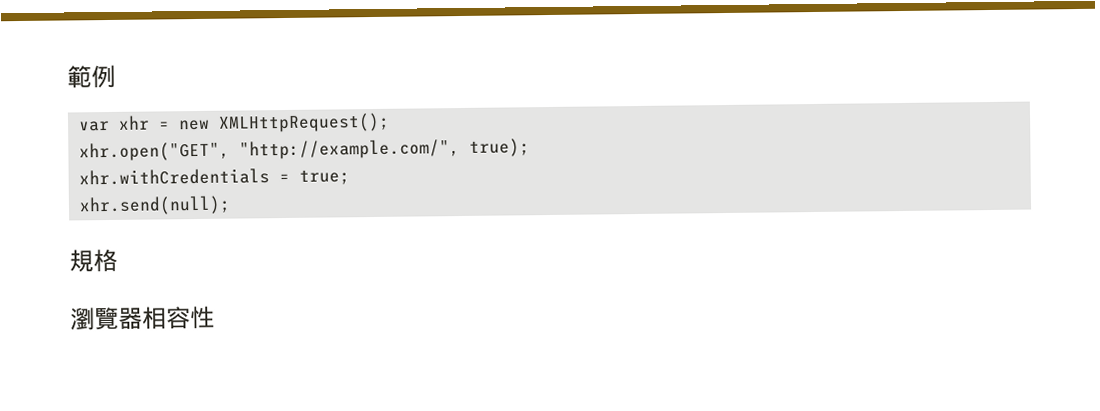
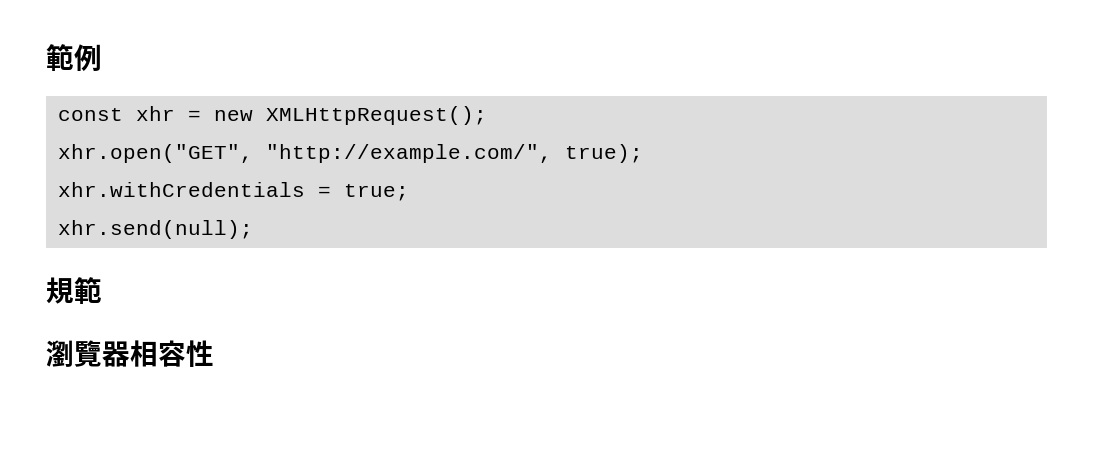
- var xhr = new XMLHttpRequest();
+ const xhr = new XMLHttpRequest();
- 規格
+ 規範

